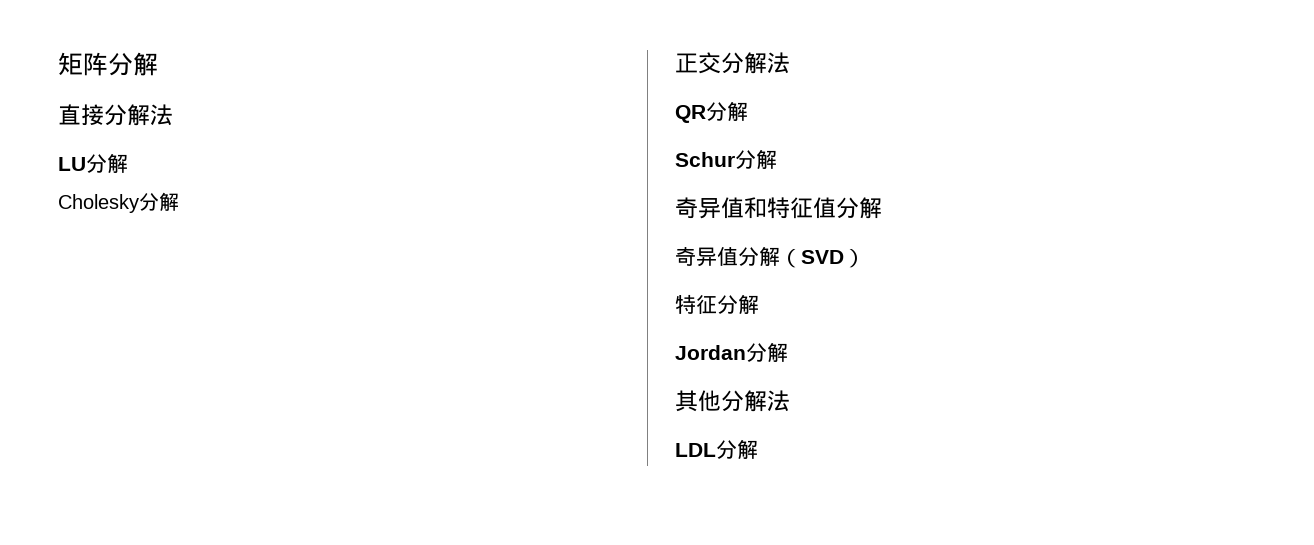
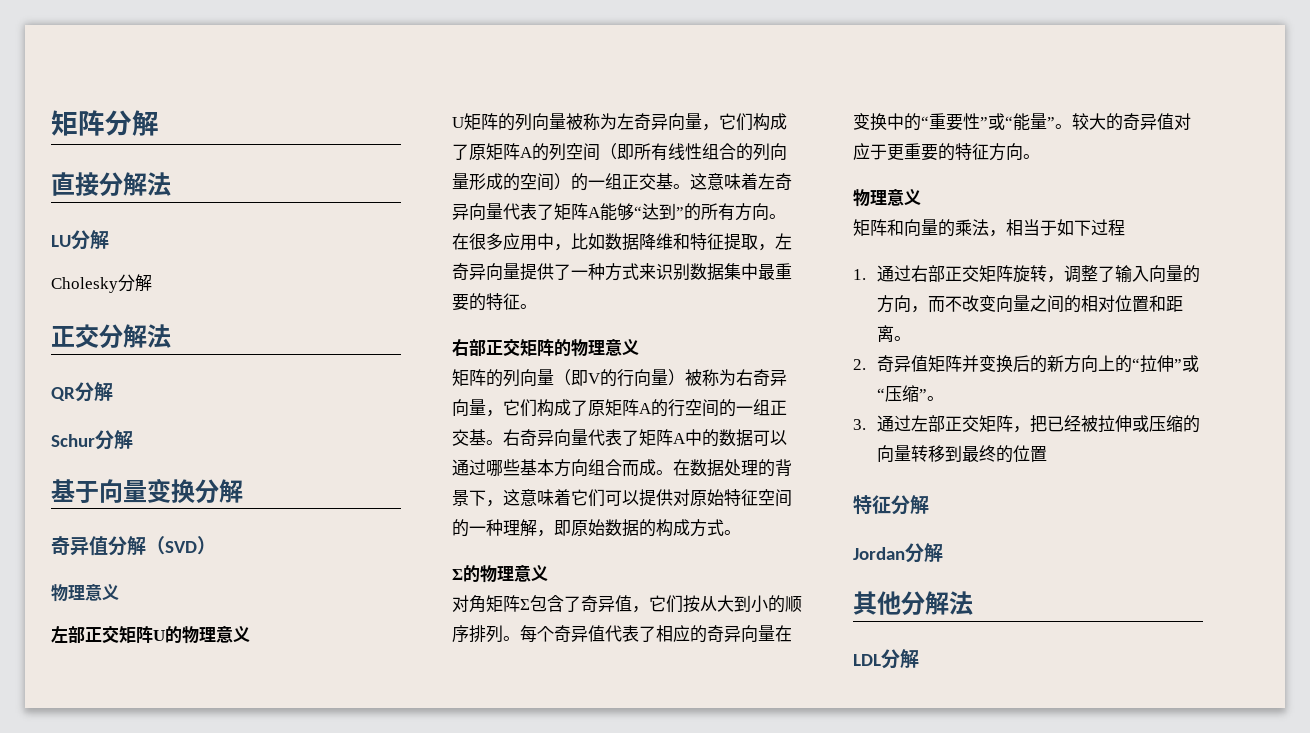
- 奇异值和特征值分解
+ 基于向量变换分解
  奇异值分解（SVD）
+ 物理意义
+ 左部正交矩阵U的物理意义
+ U矩阵的列向量被称为左奇异向量，它们构成了原矩阵A的列空间（即所有线性组合的列向量形成的空间）的一组正交基。这意味着左奇异向量代表了矩阵A能够“达到”的所有方向。在很多应用中，比如数据降维和特征提取，左奇异向量提供了一种方式来识别数据集中最重要的特征。
+ 右部正交矩阵的物理意义
+ 矩阵的列向量（即V的行向量）被称为右奇异向量，它们构成了原矩阵A的行空间的一组正交基。右奇异向量代表了矩阵A中的数据可以通过哪些基本方向组合而成。在数据处理的背景下，这意味着它们可以提供对原始特征空间的一种理解，即原始数据的构成方式。
+ Σ的物理意义
+ 对角矩阵Σ包含了奇异值，它们按从大到小的顺序排列。每个奇异值代表了相应的奇异向量在变换中的“重要性”或“能量”。较大的奇异值对应于更重要的特征方向。
+ 物理意义
+ 矩阵和向量的乘法，相当于如下过程
+ 1.通过右部正交矩阵旋转，调整了输入向量的方向，而不改变向量之间的相对位置和距离。
+ 2.奇异值矩阵并变换后的新方向上的“拉伸”或“压缩”。
+ 3.通过左部正交矩阵，把已经被拉伸或压缩的向量转移到最终的位置

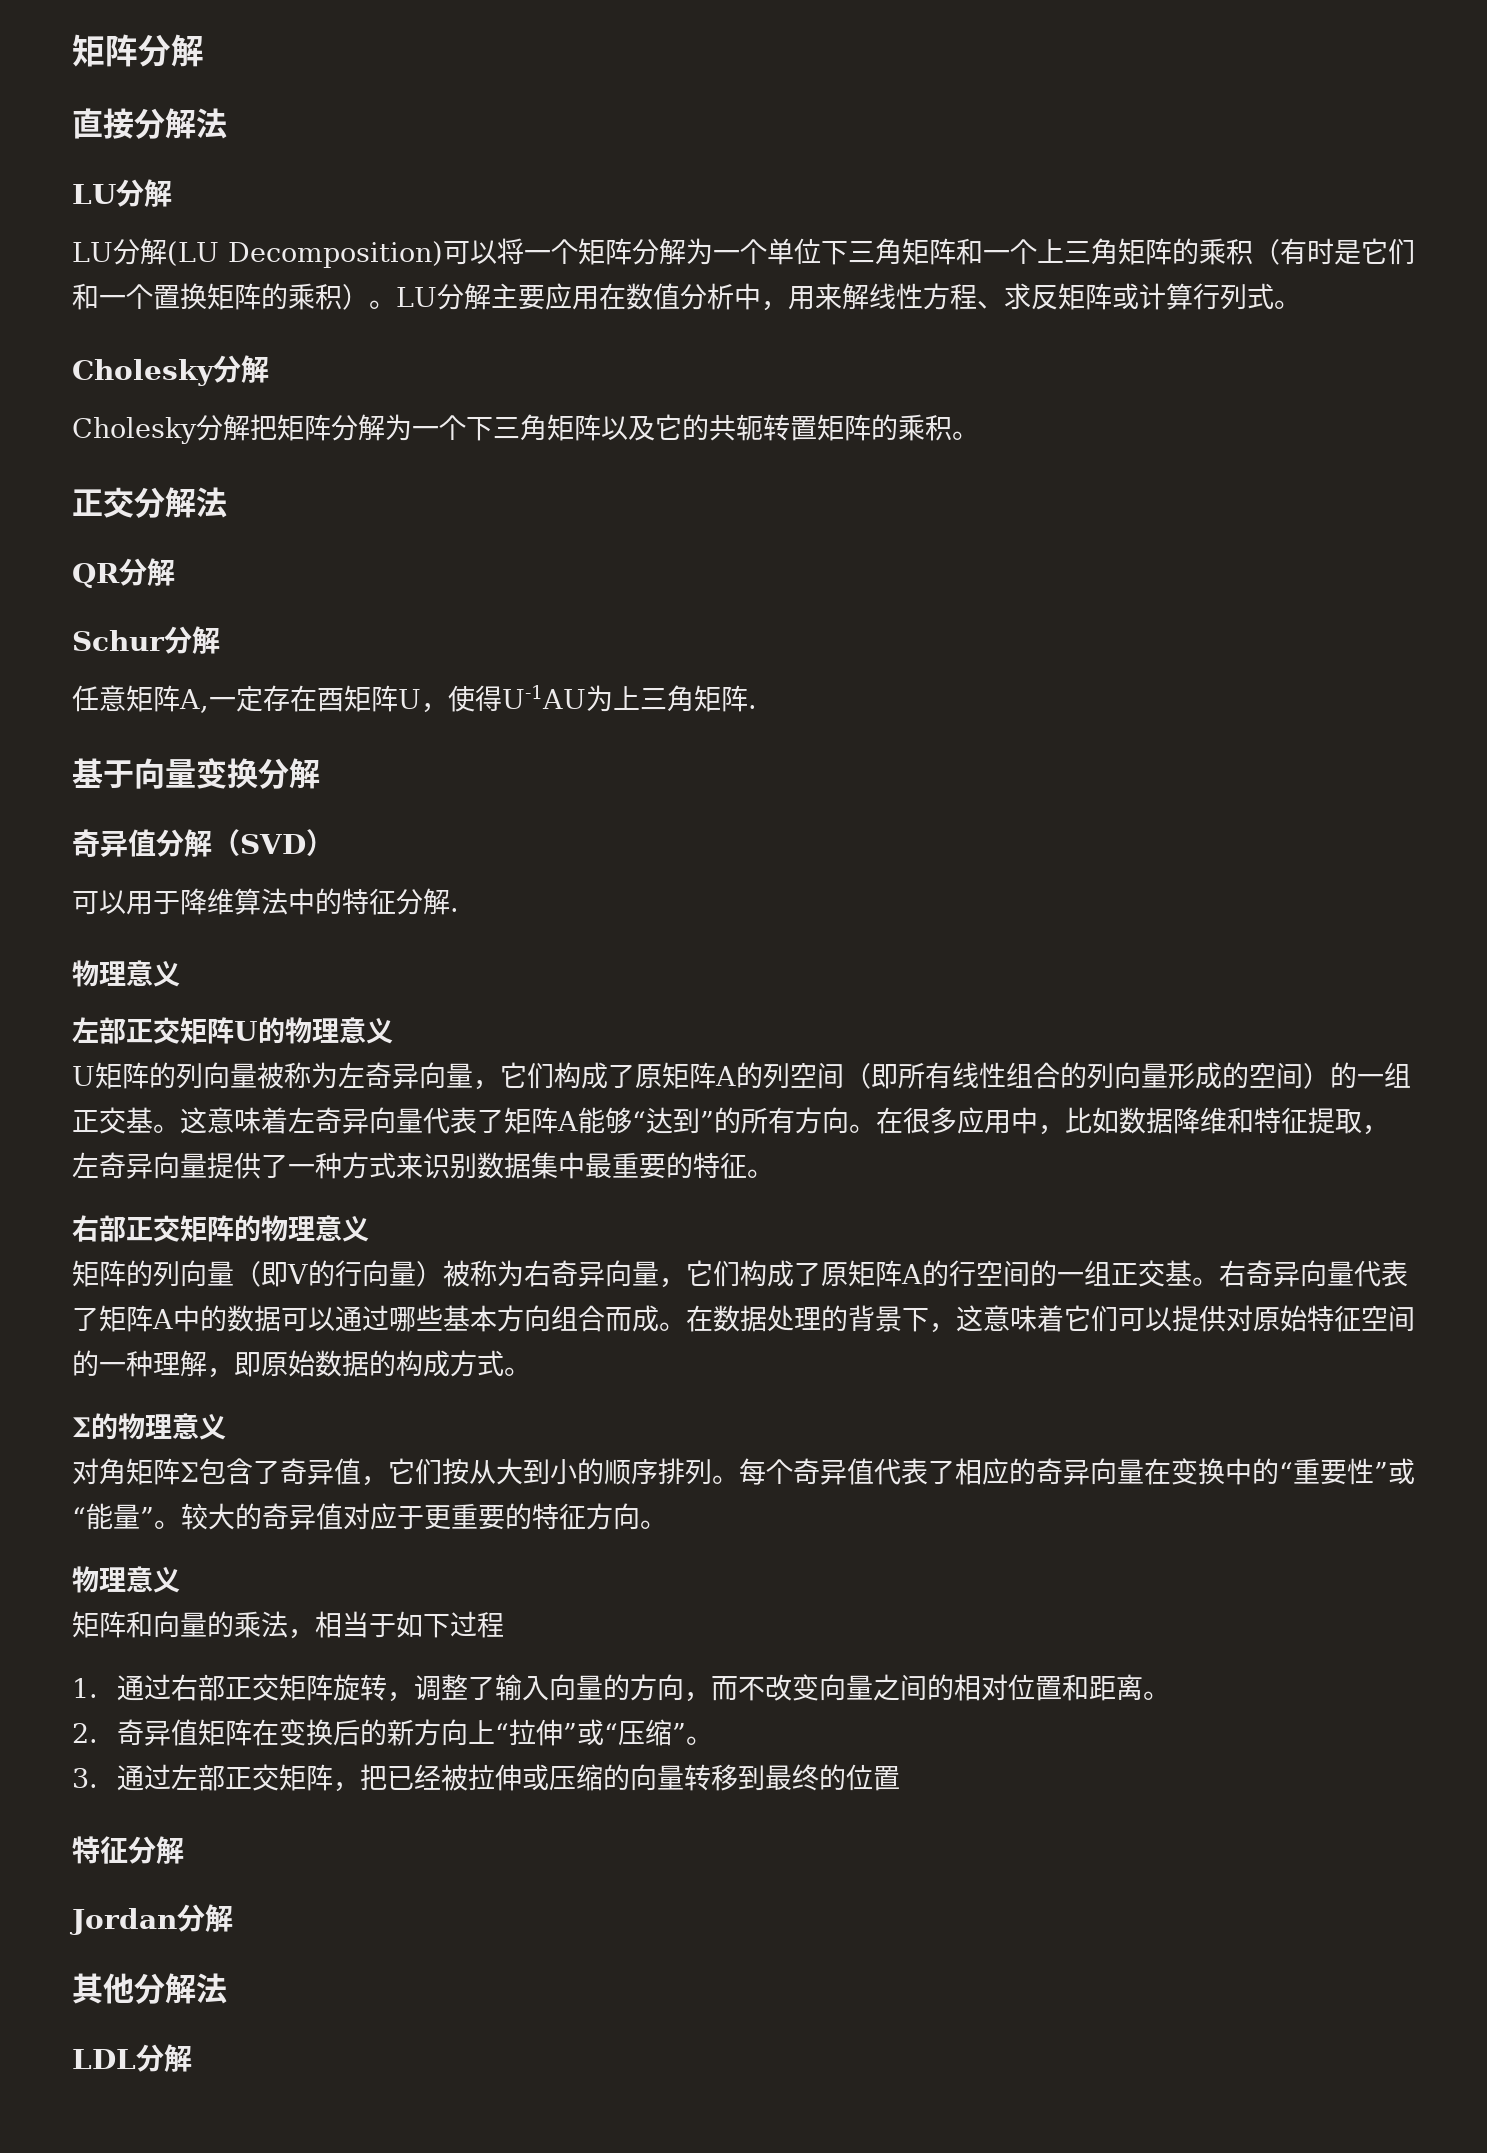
+ LU分解(LU Decomposition)可以将一个矩阵分解为一个单位下三角矩阵和一个上三角矩阵的乘积（有时是它们和一个置换矩阵的乘积）。LU分解主要应用在数值分析中，用来解线性方程、求反矩阵或计算行列式。
  Cholesky分解
+ Cholesky分解把矩阵分解为一个下三角矩阵以及它的共轭转置矩阵的乘积。
+ 任意矩阵A,一定存在酉矩阵U，使得U-1AU为上三角矩阵.
+ 可以用于降维算法中的特征分解.
- 2.奇异值矩阵并变换后的新方向上的“拉伸”或“压缩”。
+ 2.奇异值矩阵在变换后的新方向上“拉伸”或“压缩”。

